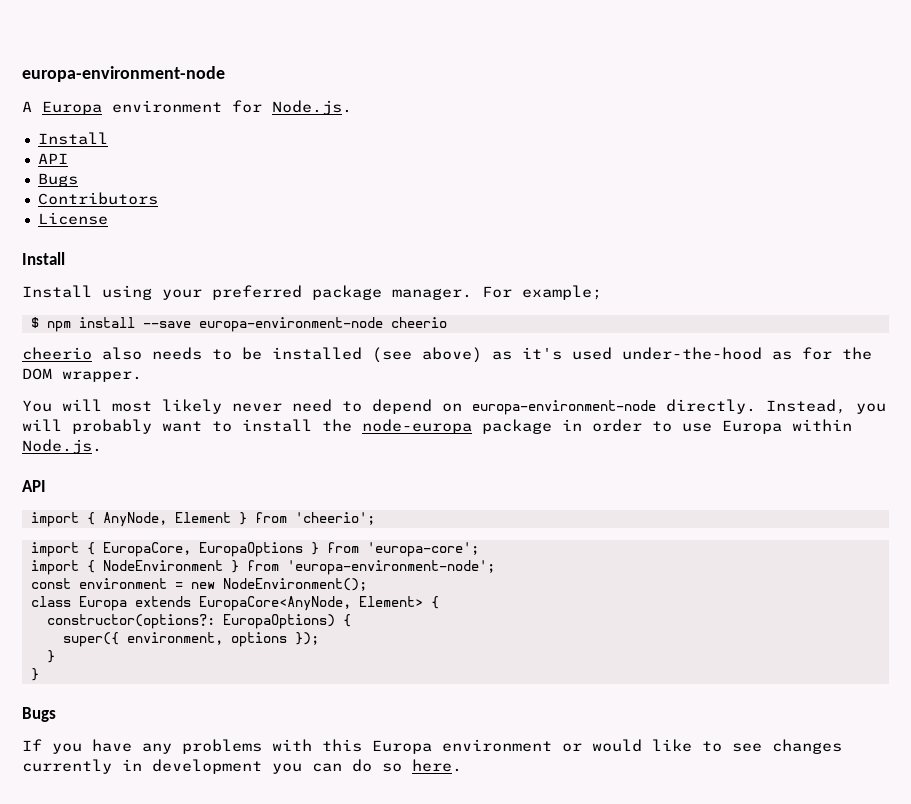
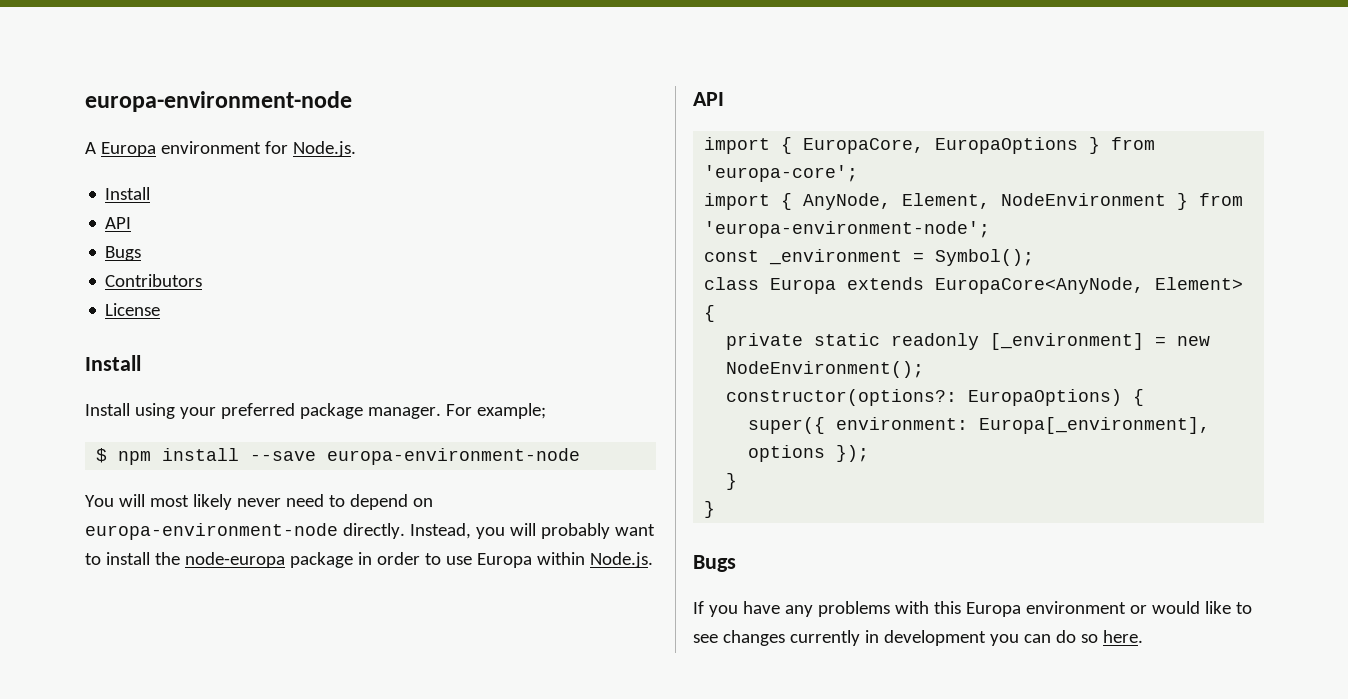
- $ npm install --save europa-environment-node cheerio
- cheerio also needs to be installed (see above) as it's used under-the-hood as for the DOM wrapper.
+ $ npm install --save europa-environment-node
- import { AnyNode, Element } from 'cheerio';
- import { NodeEnvironment } from 'europa-environment-node';
+ import { AnyNode, Element, NodeEnvironment } from 'europa-environment-node';
- const environment = new NodeEnvironment();
+ const _environment = Symbol();
+ private static readonly [_environment] = new NodeEnvironment();
- super({ environment, options });
+ super({ environment: Europa[_environment], options });

